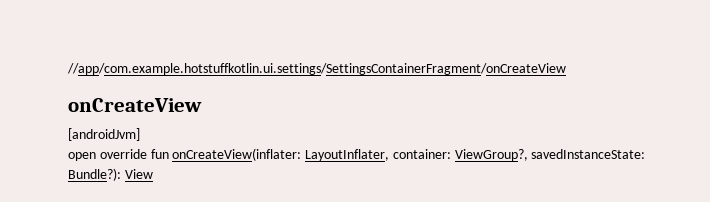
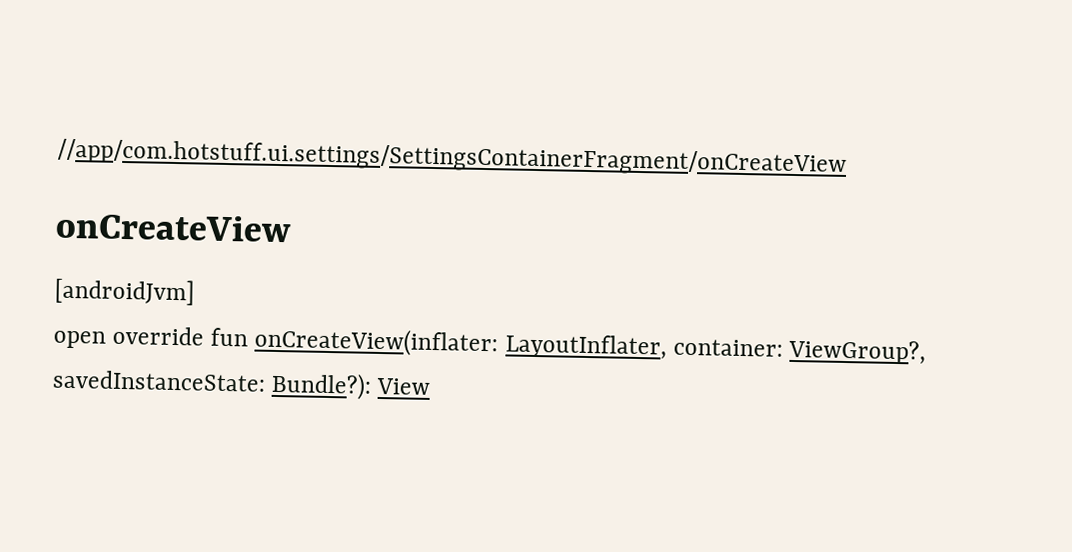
- //app/com.example.hotstuffkotlin.ui.settings/SettingsContainerFragment/onCreateView
+ //app/com.hotstuff.ui.settings/SettingsContainerFragment/onCreateView

